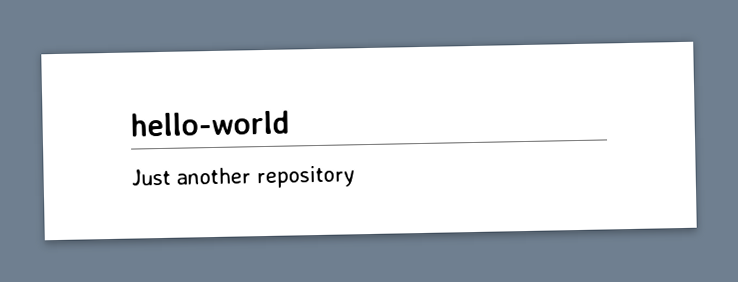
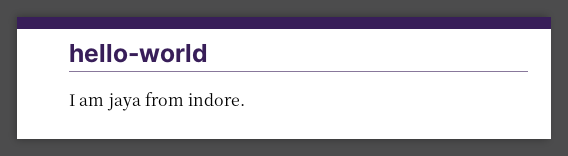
- Just another repository
+ I am jaya from indore.

